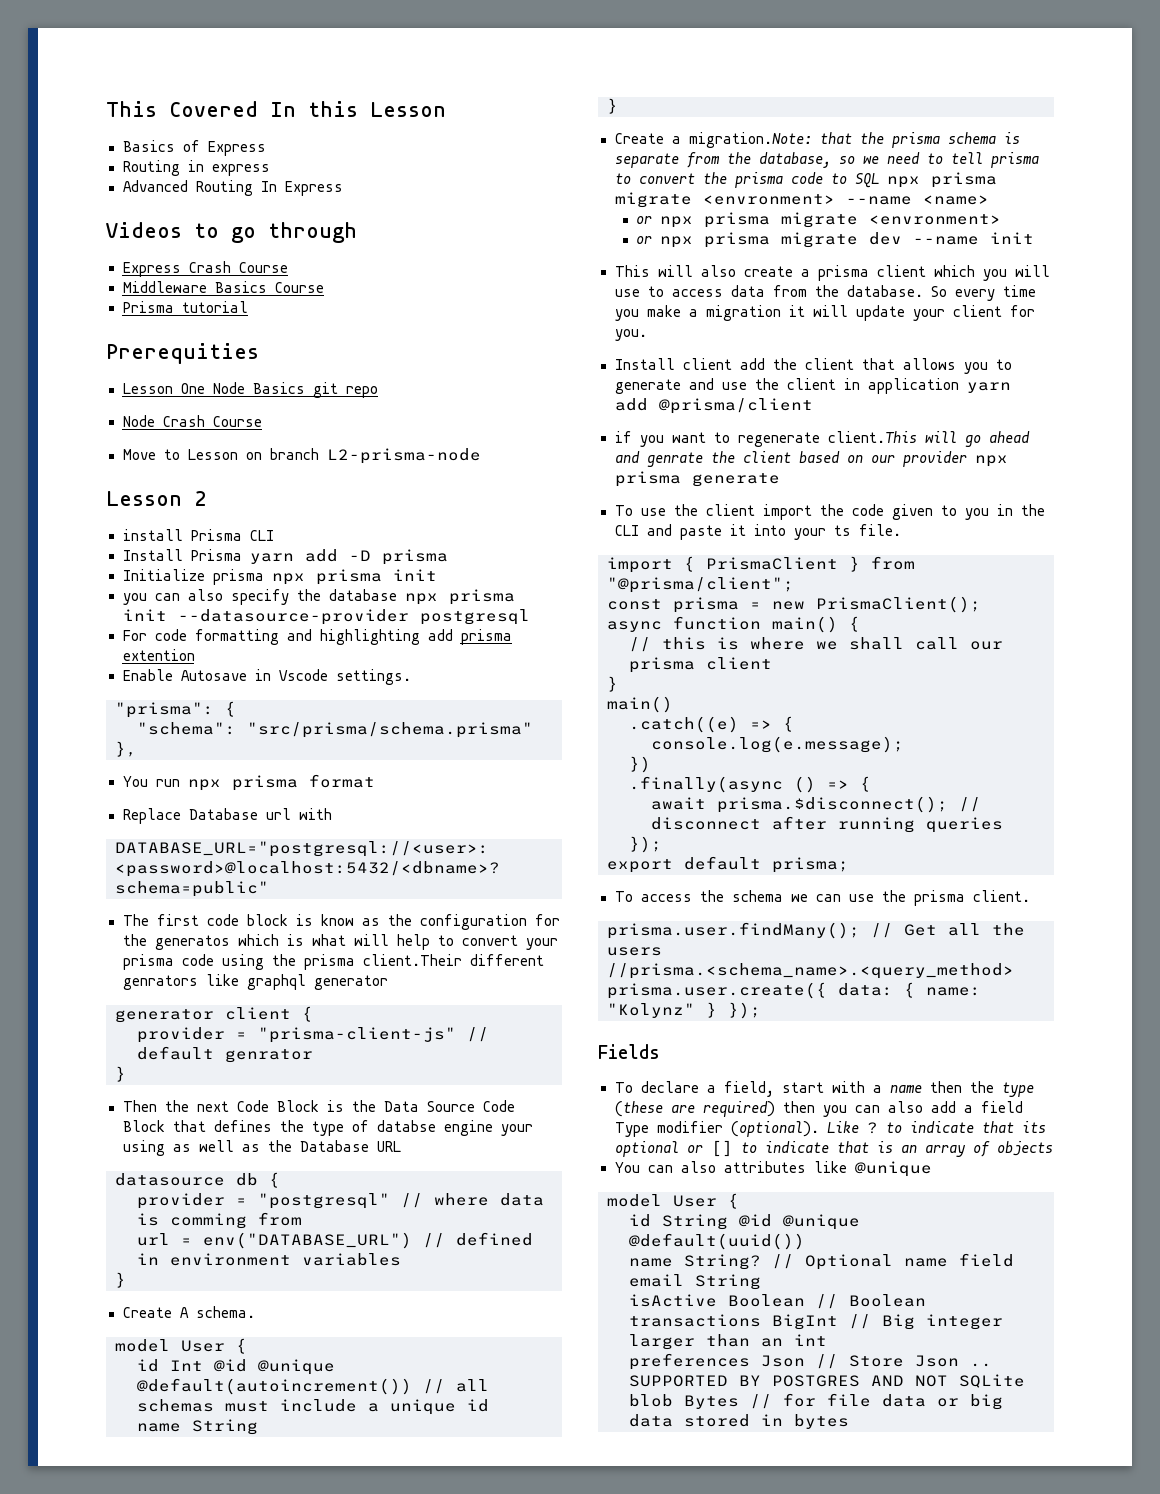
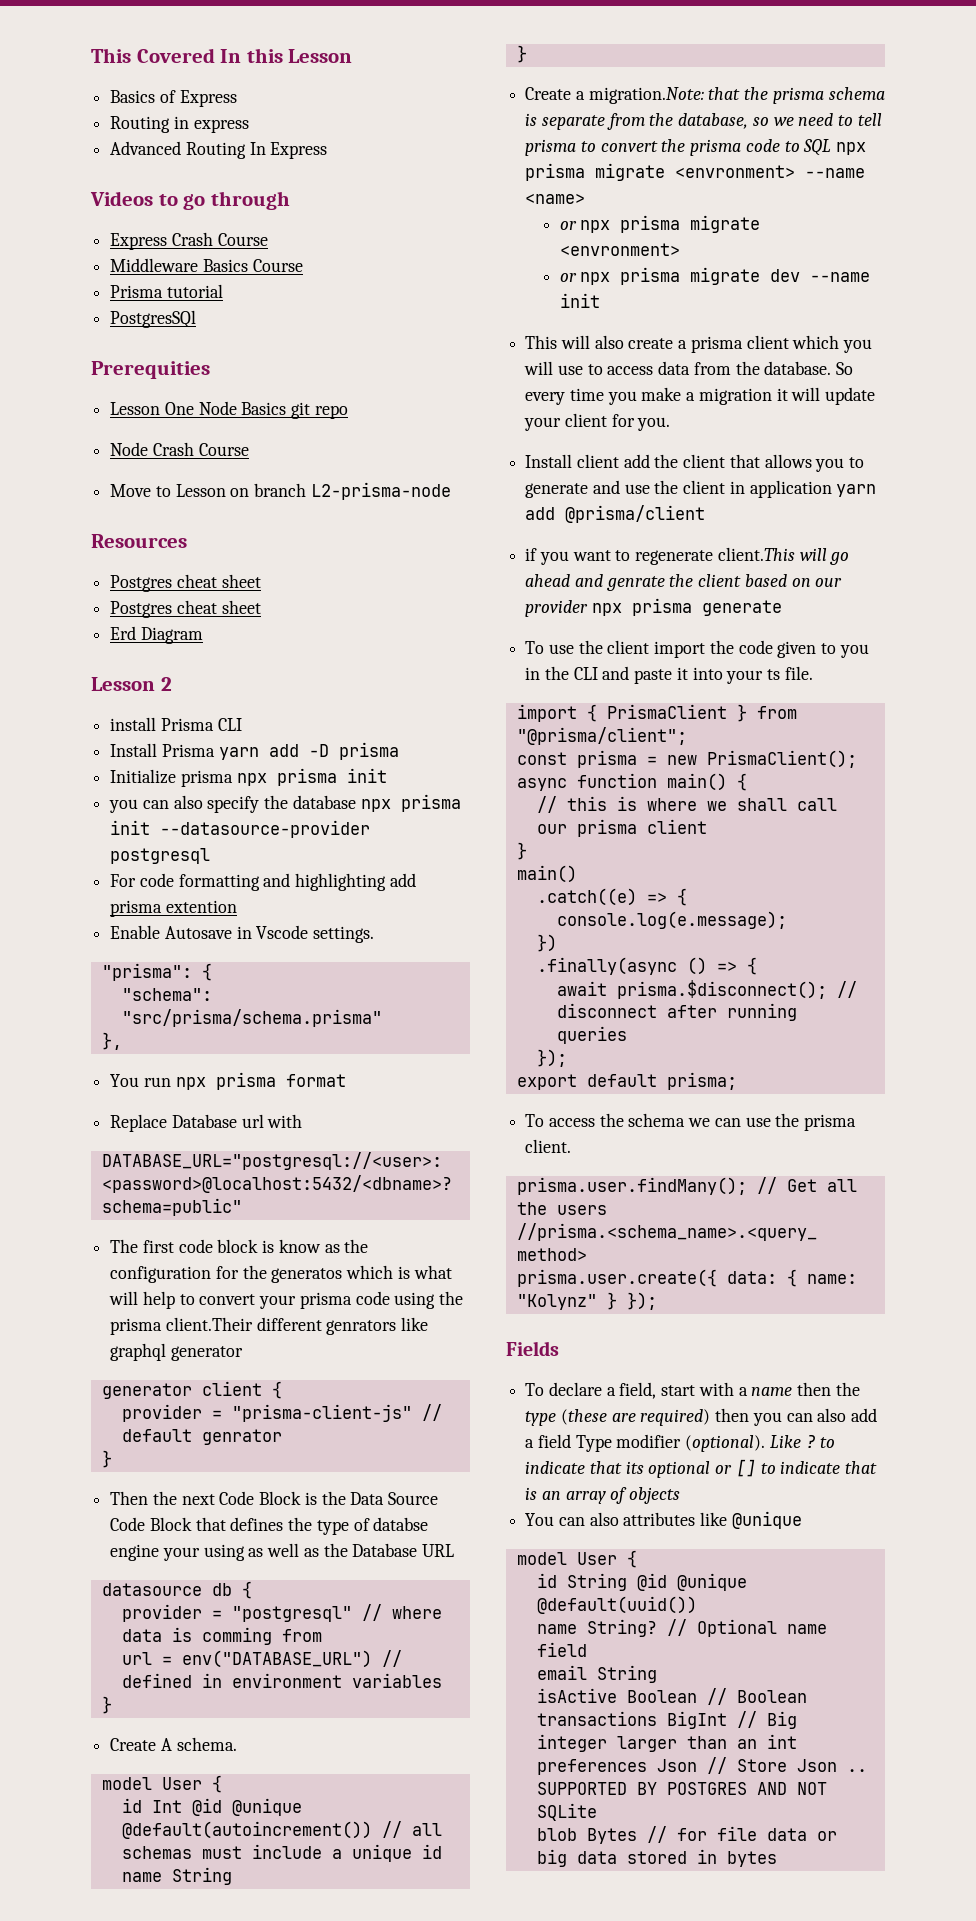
+ PostgresSQl
+ Resources
+ Postgres cheat sheet
+ Postgres cheat sheet
+ Erd Diagram

